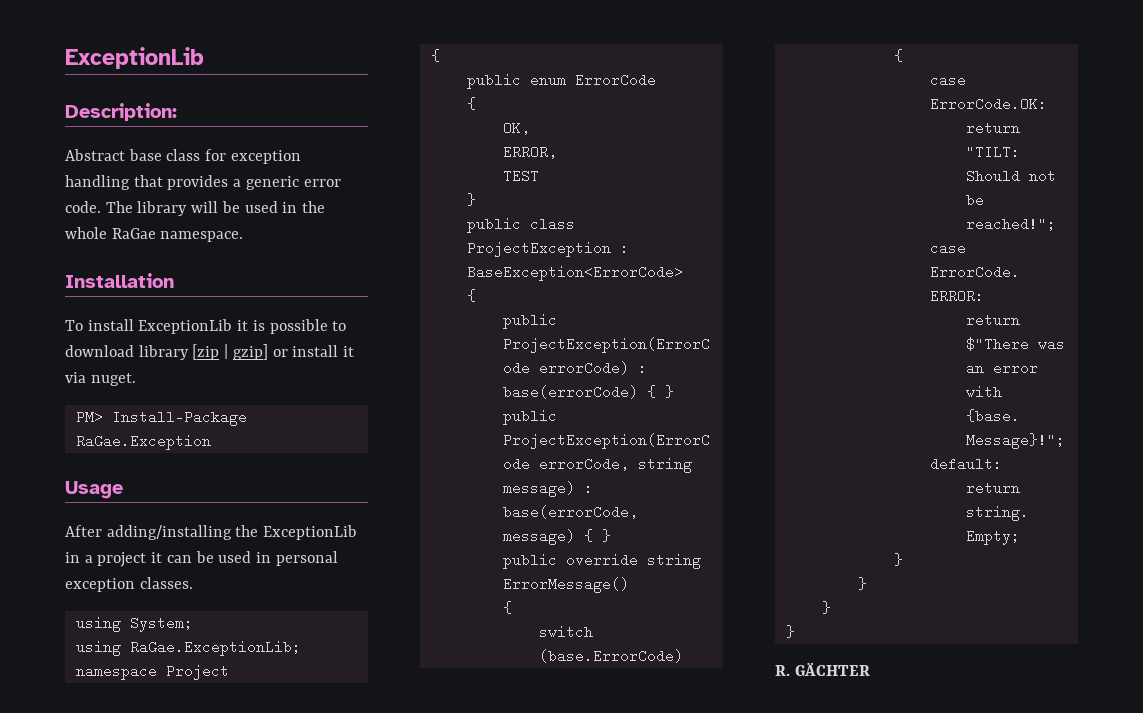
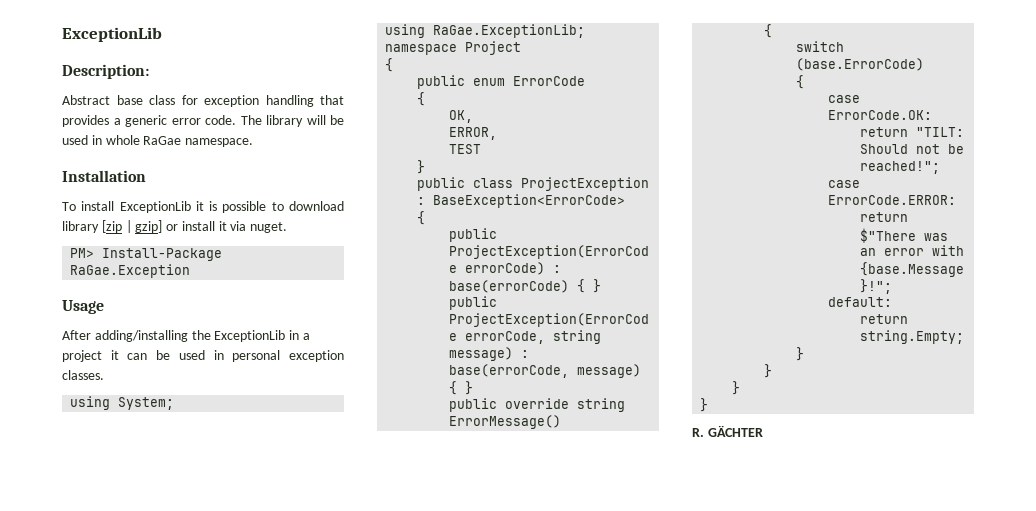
- The library will be used in the whole RaGae namespace.
+ The library will be used in whole RaGae namespace.

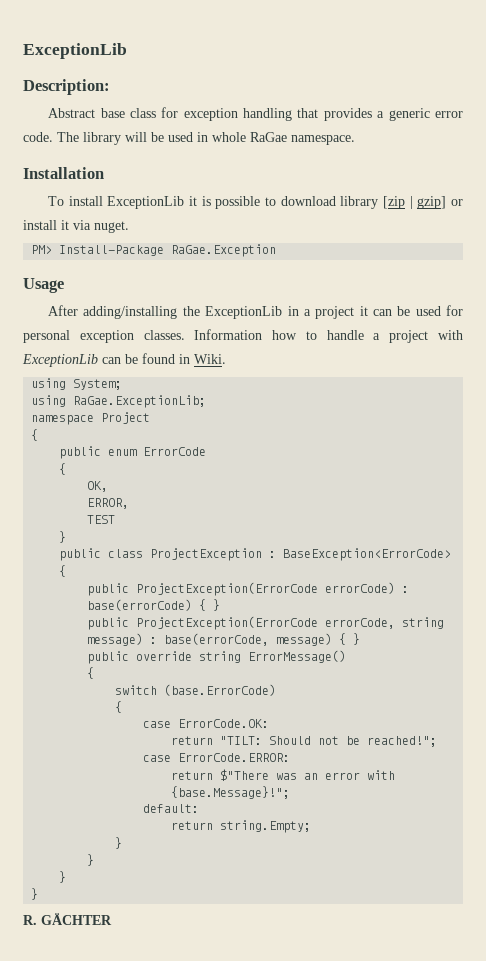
- After adding/installing the ExceptionLib in a project it can be used in personal exception classes.
+ After adding/installing the ExceptionLib in a project it can be used for personal exception classes. Information how to handle a project with ExceptionLib can be found in Wiki.

